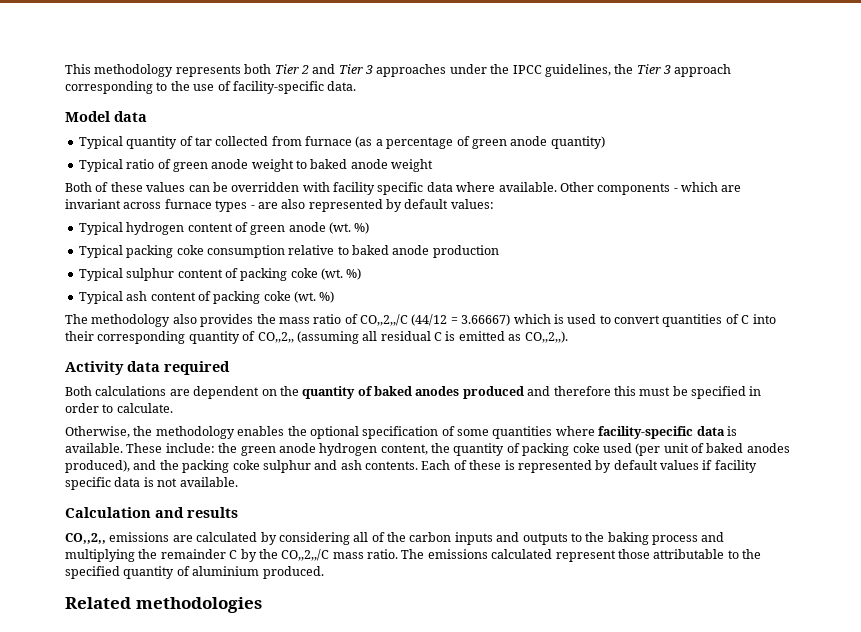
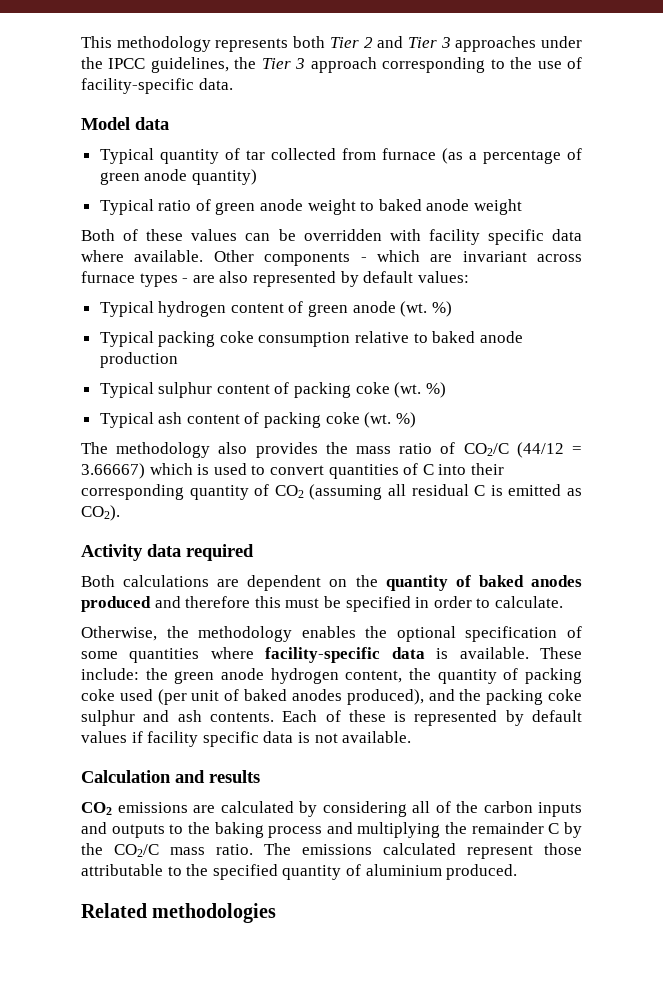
- The methodology also provides the mass ratio of CO,,2,,/C (44/12 = 3.66667) which is used to convert quantities of C into their corresponding quantity of CO,,2,, (assuming all residual C is emitted as CO,,2,,).
+ The methodology also provides the mass ratio of CO2/C (44/12 = 3.66667) which is used to convert quantities of C into their corresponding quantity of CO2 (assuming all residual C is emitted as CO2).
- CO,,2,, emissions are calculated by considering all of the carbon inputs and outputs to the baking process and multiplying the remainder C by the CO,,2,,/C mass ratio.
+ CO2 emissions are calculated by considering all of the carbon inputs and outputs to the baking process and multiplying the remainder C by the CO2/C mass ratio.

